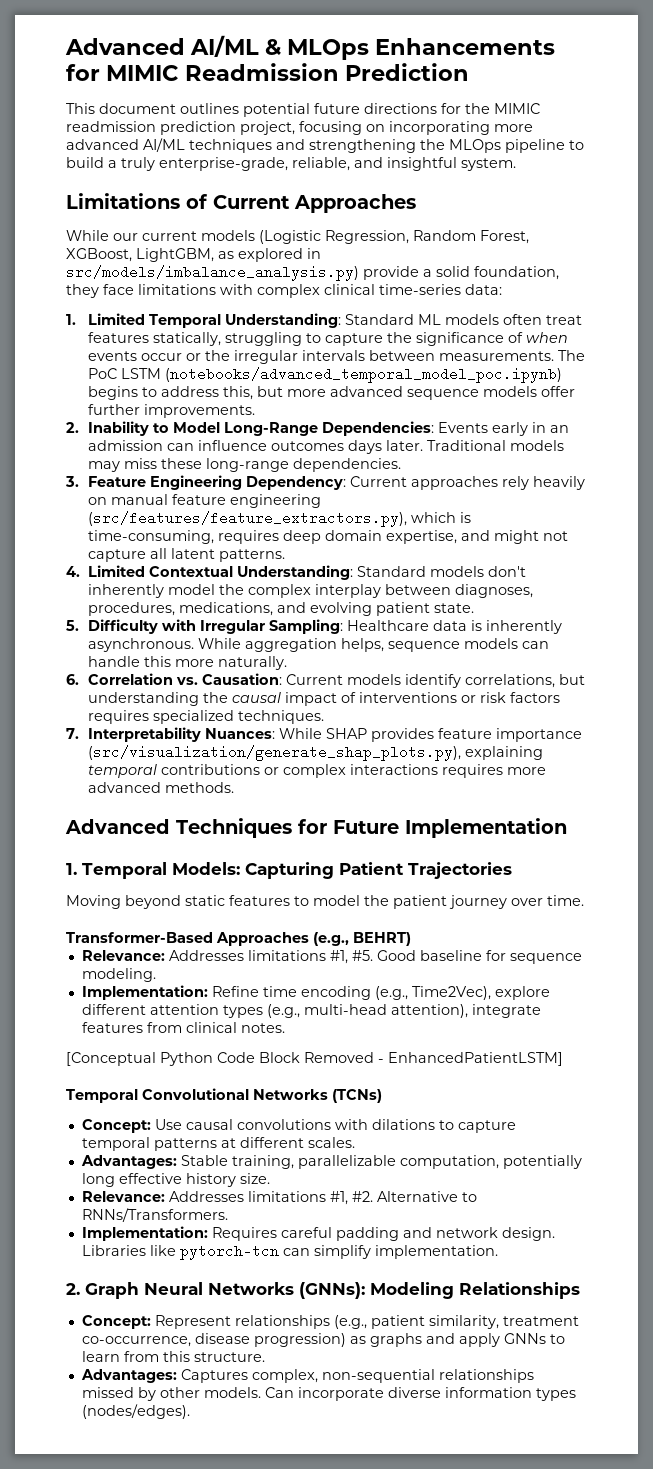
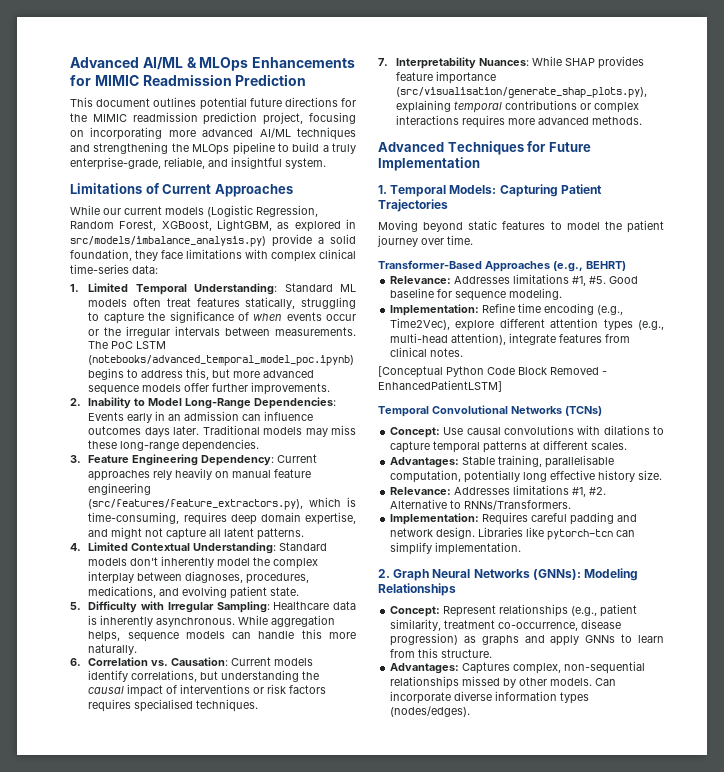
- 6. Correlation vs. Causation: Current models identify correlations, but understanding the causal impact of interventions or risk factors requires specialized techniques.
+ 6. Correlation vs. Causation: Current models identify correlations, but understanding the causal impact of interventions or risk factors requires specialised techniques.
- 7. Interpretability Nuances: While SHAP provides feature importance (src/visualization/generate_shap_plots.py), explaining temporal contributions or complex interactions requires more advanced methods.
+ 7. Interpretability Nuances: While SHAP provides feature importance (src/visualisation/generate_shap_plots.py), explaining temporal contributions or complex interactions requires more advanced methods.
- Advantages: Stable training, parallelizable computation, potentially long effective history size.
+ Advantages: Stable training, parallelisable computation, potentially long effective history size.

